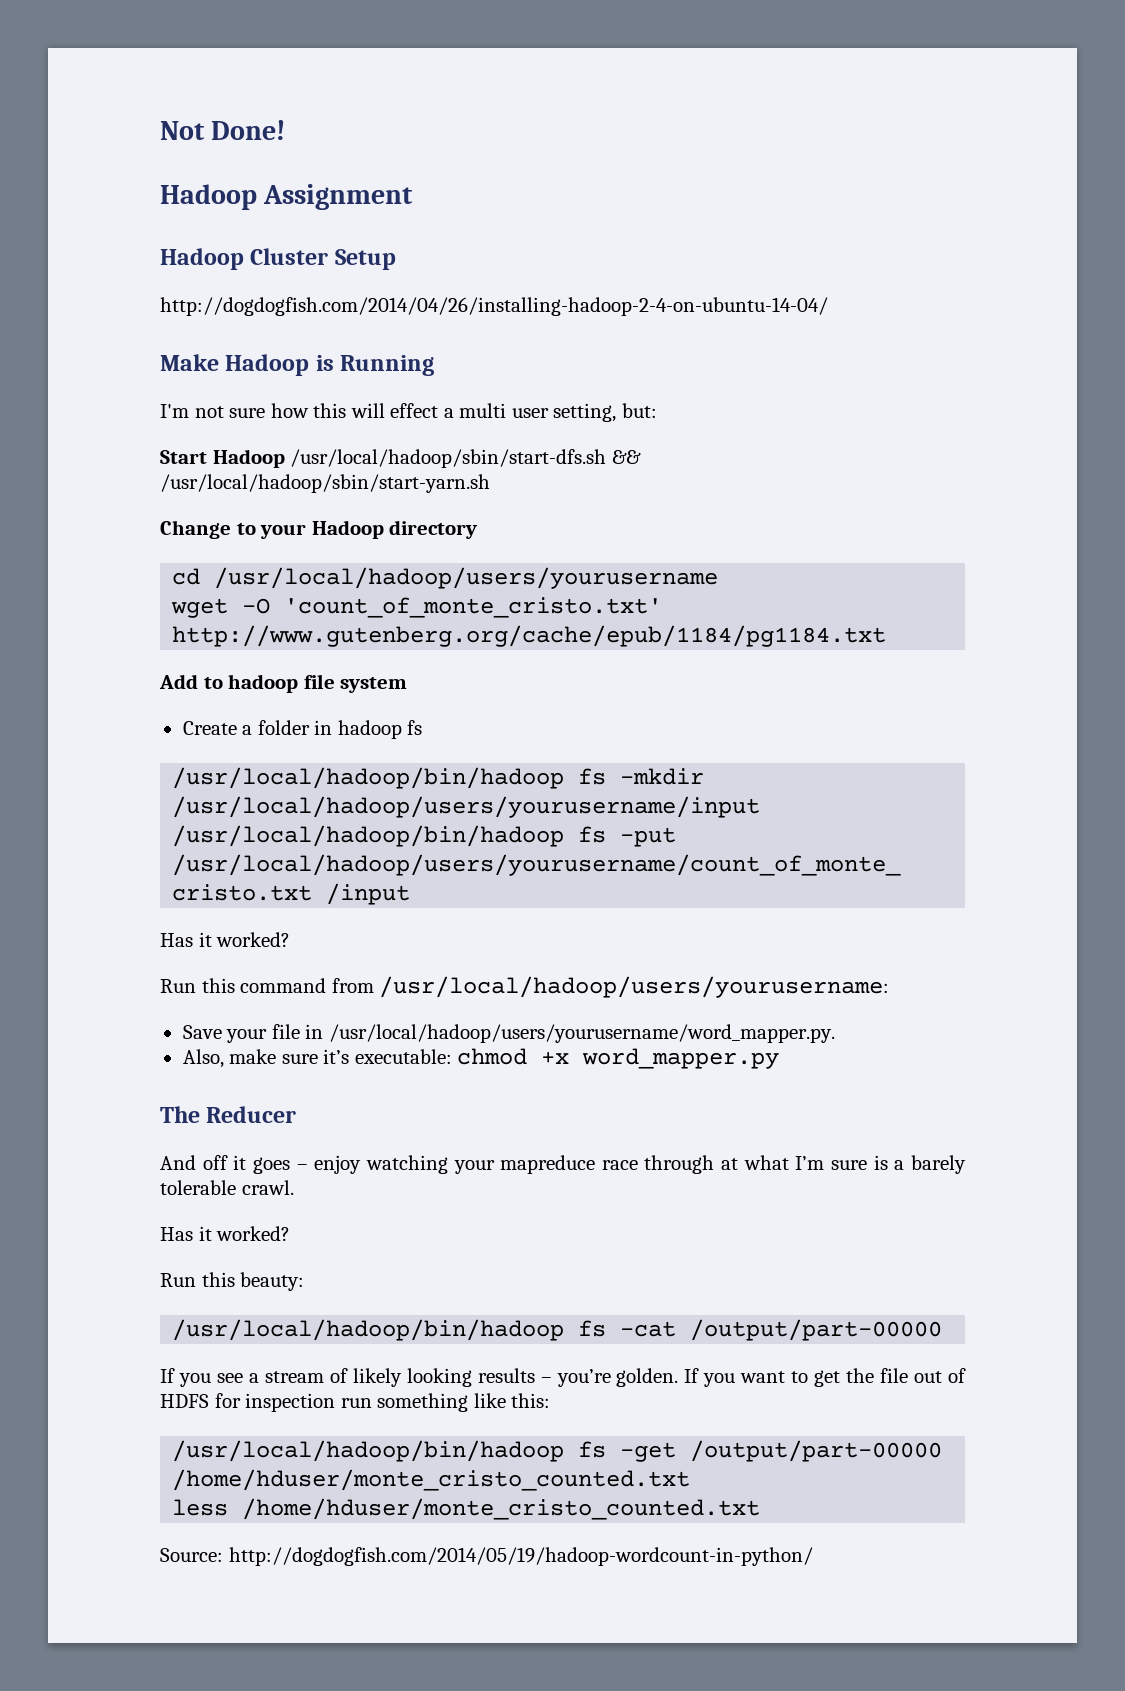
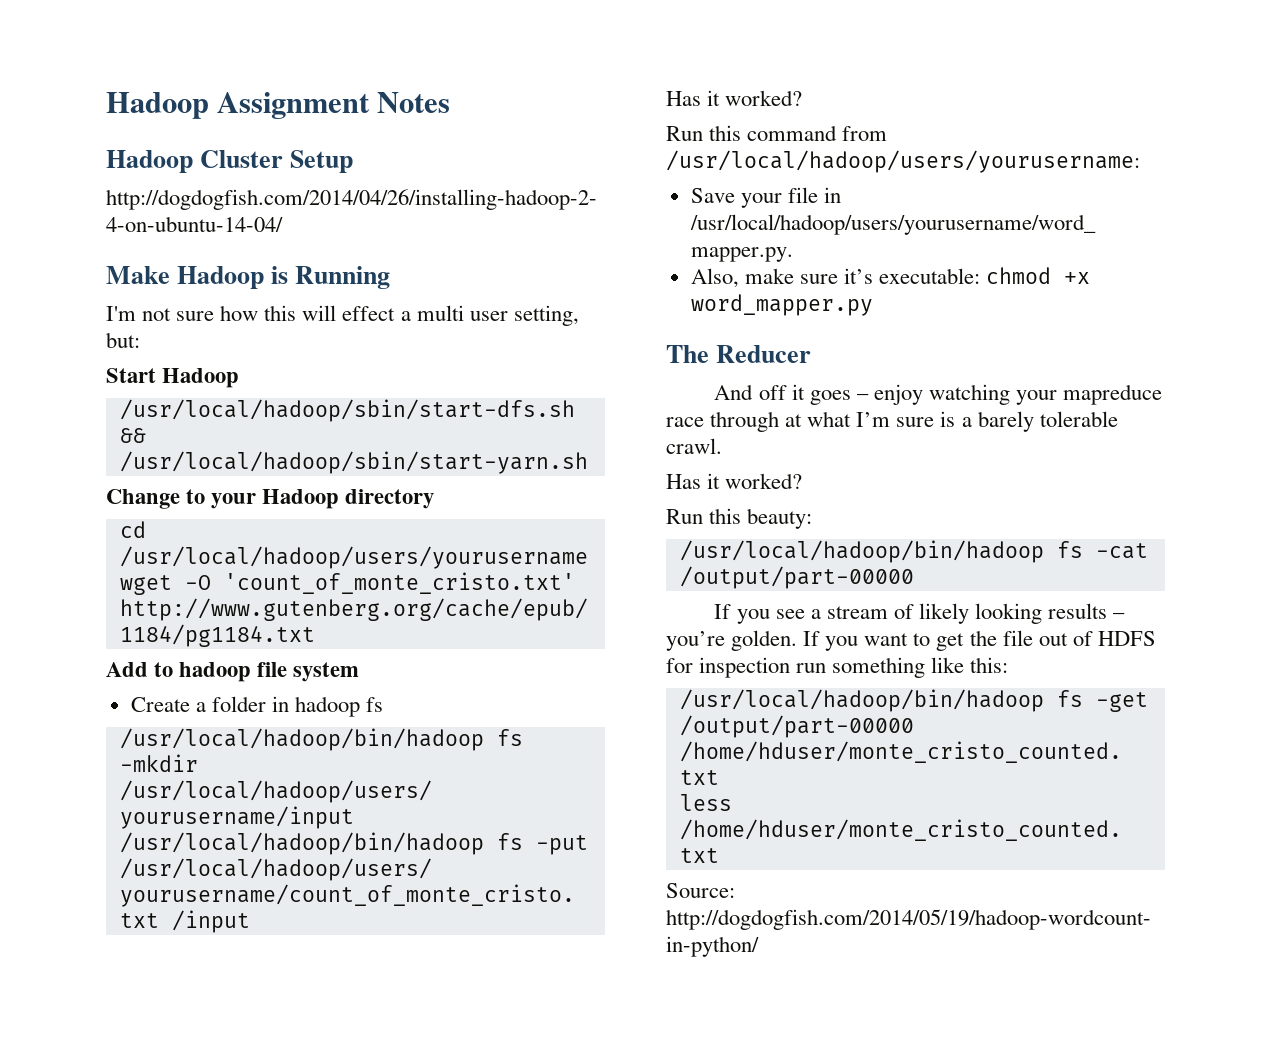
- Not Done!
- Hadoop Assignment
+ Hadoop Assignment Notes
- Start Hadoop /usr/local/hadoop/sbin/start-dfs.sh && /usr/local/hadoop/sbin/start-yarn.sh
+ Start Hadoop
+ /usr/local/hadoop/sbin/start-dfs.sh && /usr/local/hadoop/sbin/start-yarn.sh

